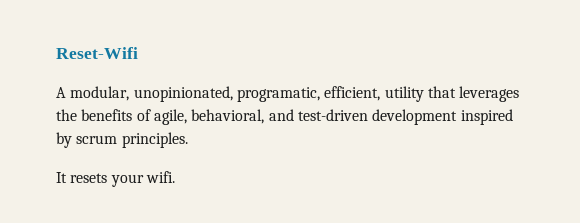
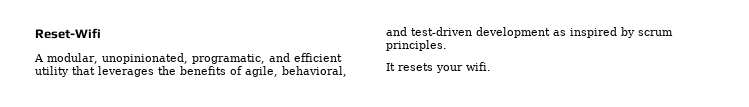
- A modular, unopinionated, programatic, efficient, utility that leverages the benefits of agile, behavioral, and test-driven development inspired by scrum principles.
+ A modular, unopinionated, programatic, and efficient utility that leverages the benefits of agile, behavioral, and test-driven development as inspired by scrum principles.

